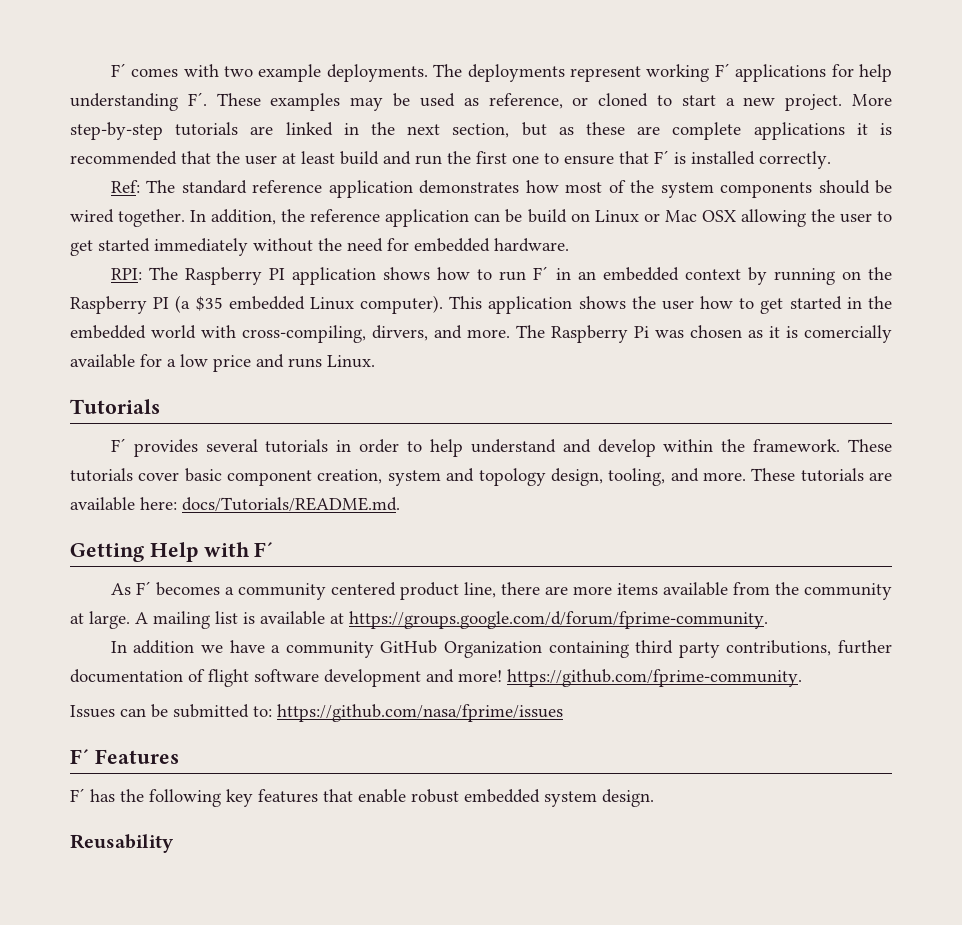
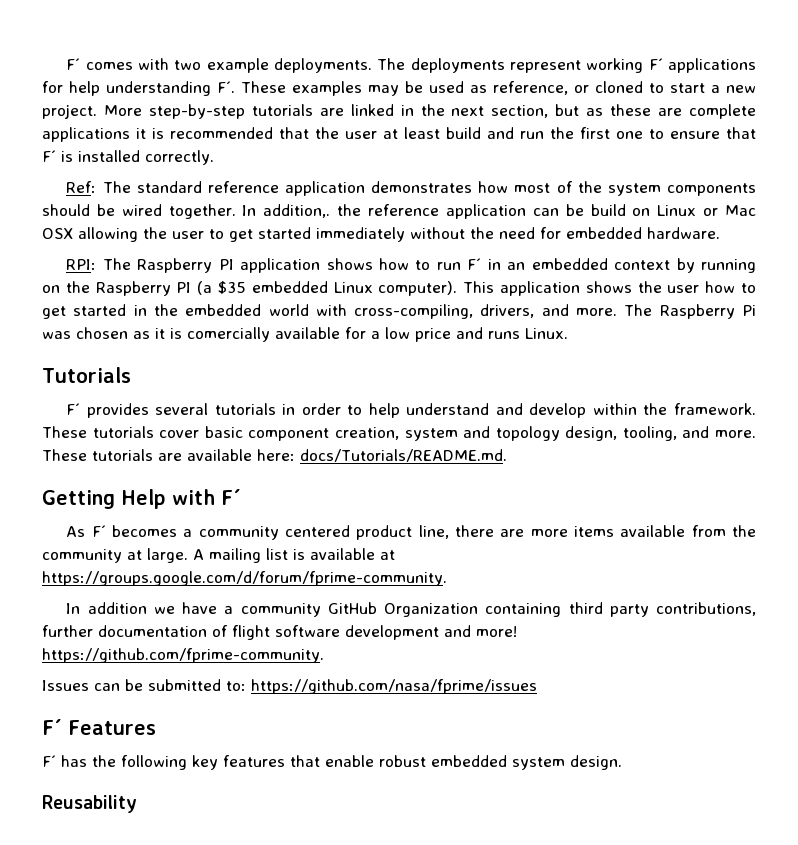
- In addition, the reference application can be build on Linux or Mac OSX allowing the user to get started immediately without the need for embedded hardware.
+ In addition,. the reference application can be build on Linux or Mac OSX allowing the user to get started immediately without the need for embedded hardware.
- This application shows the user how to get started in the embedded world with cross-compiling, dirvers, and more.
+ This application shows the user how to get started in the embedded world with cross-compiling, drivers, and more.

